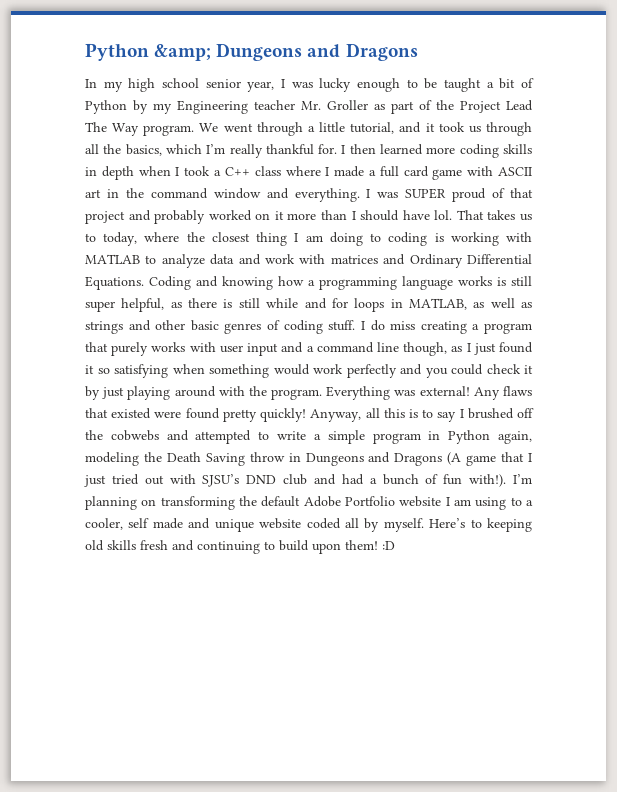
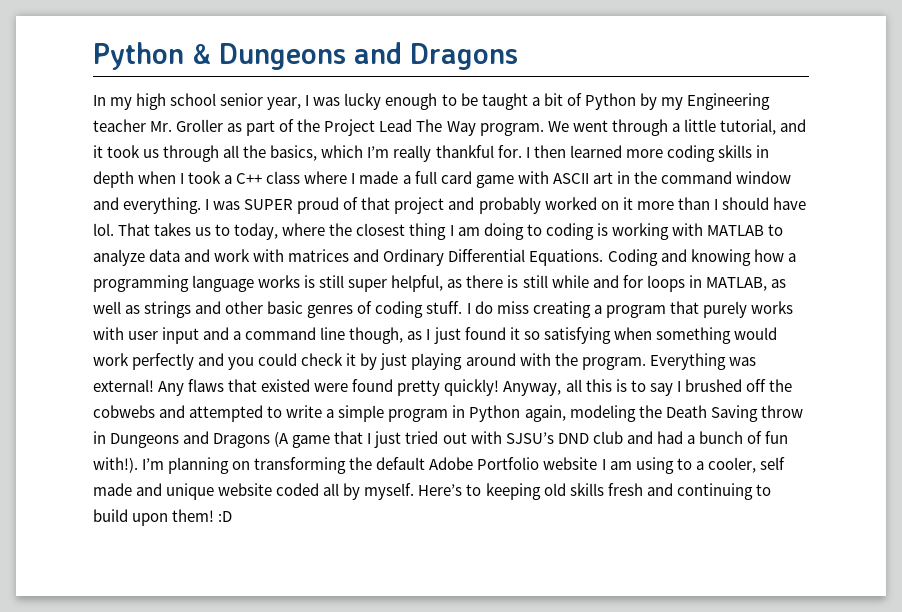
- Python &amp; Dungeons and Dragons
+ Python & Dungeons and Dragons

